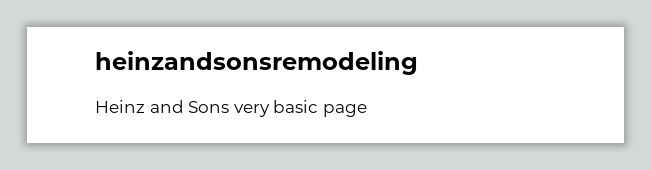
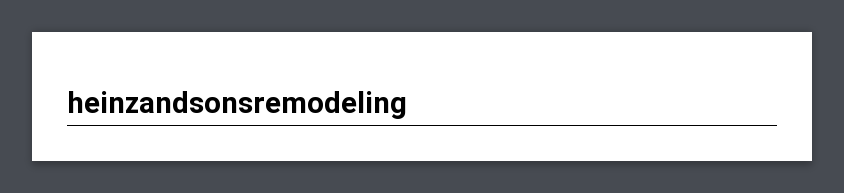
- Heinz and Sons very basic page

